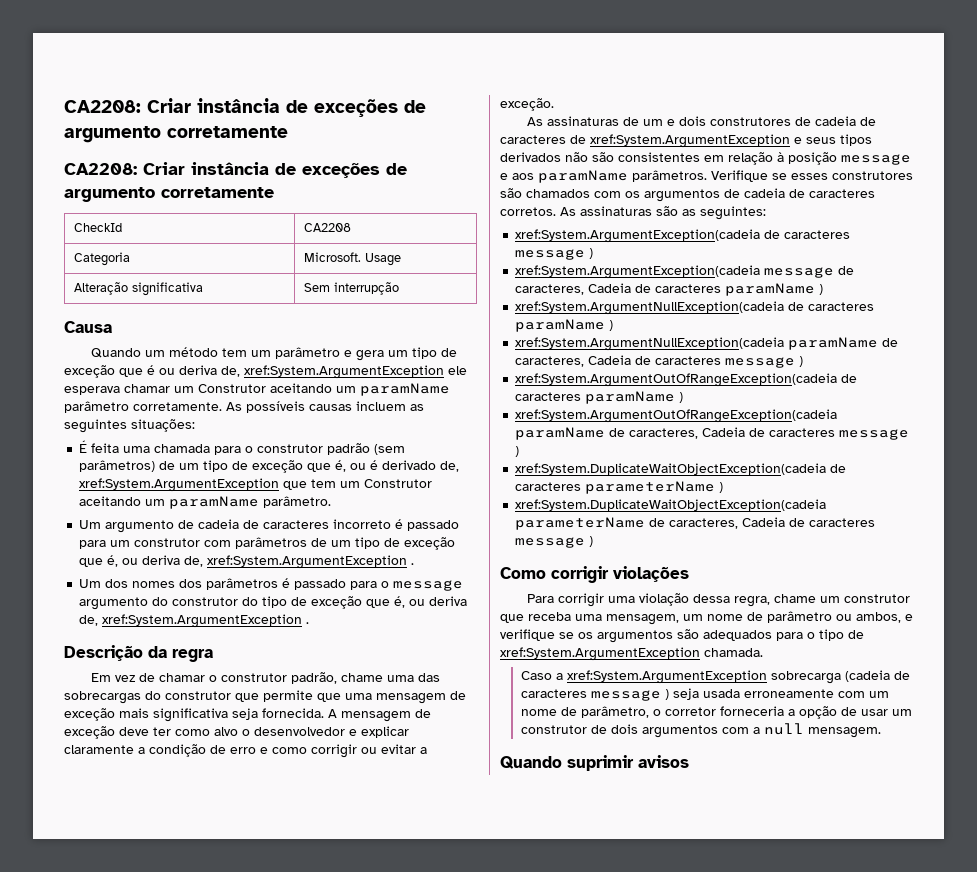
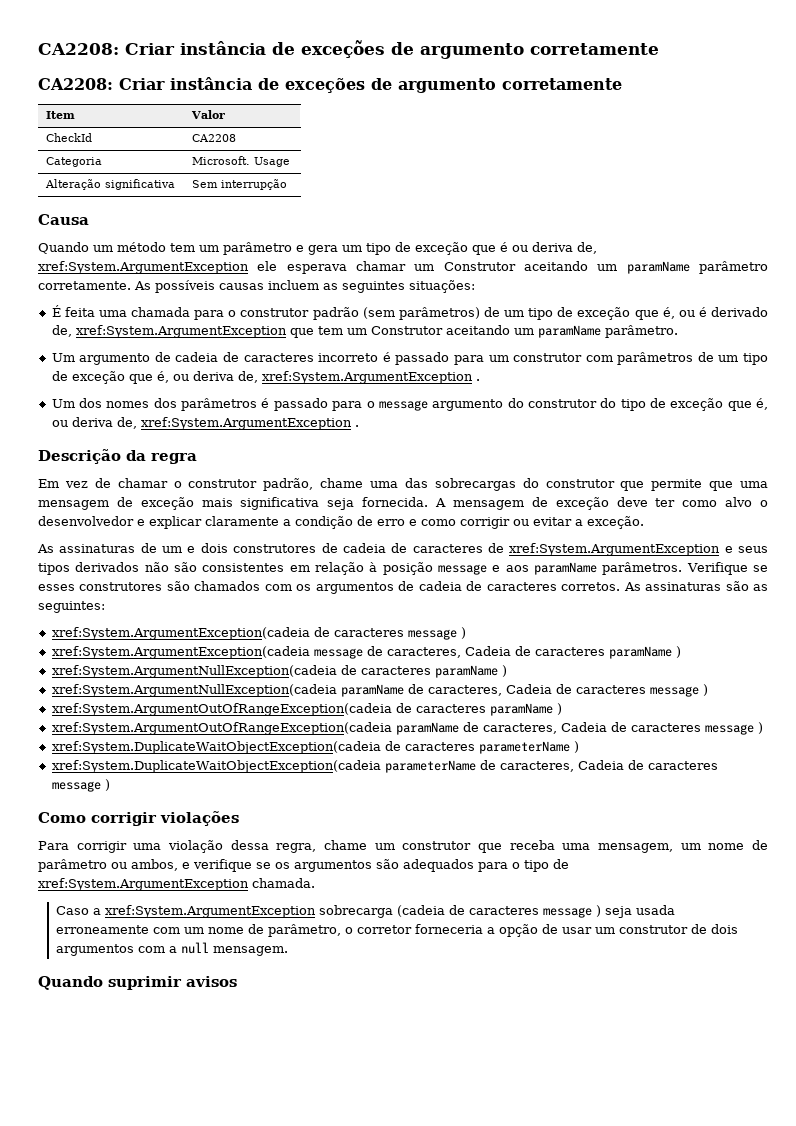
+ Item | Valor

